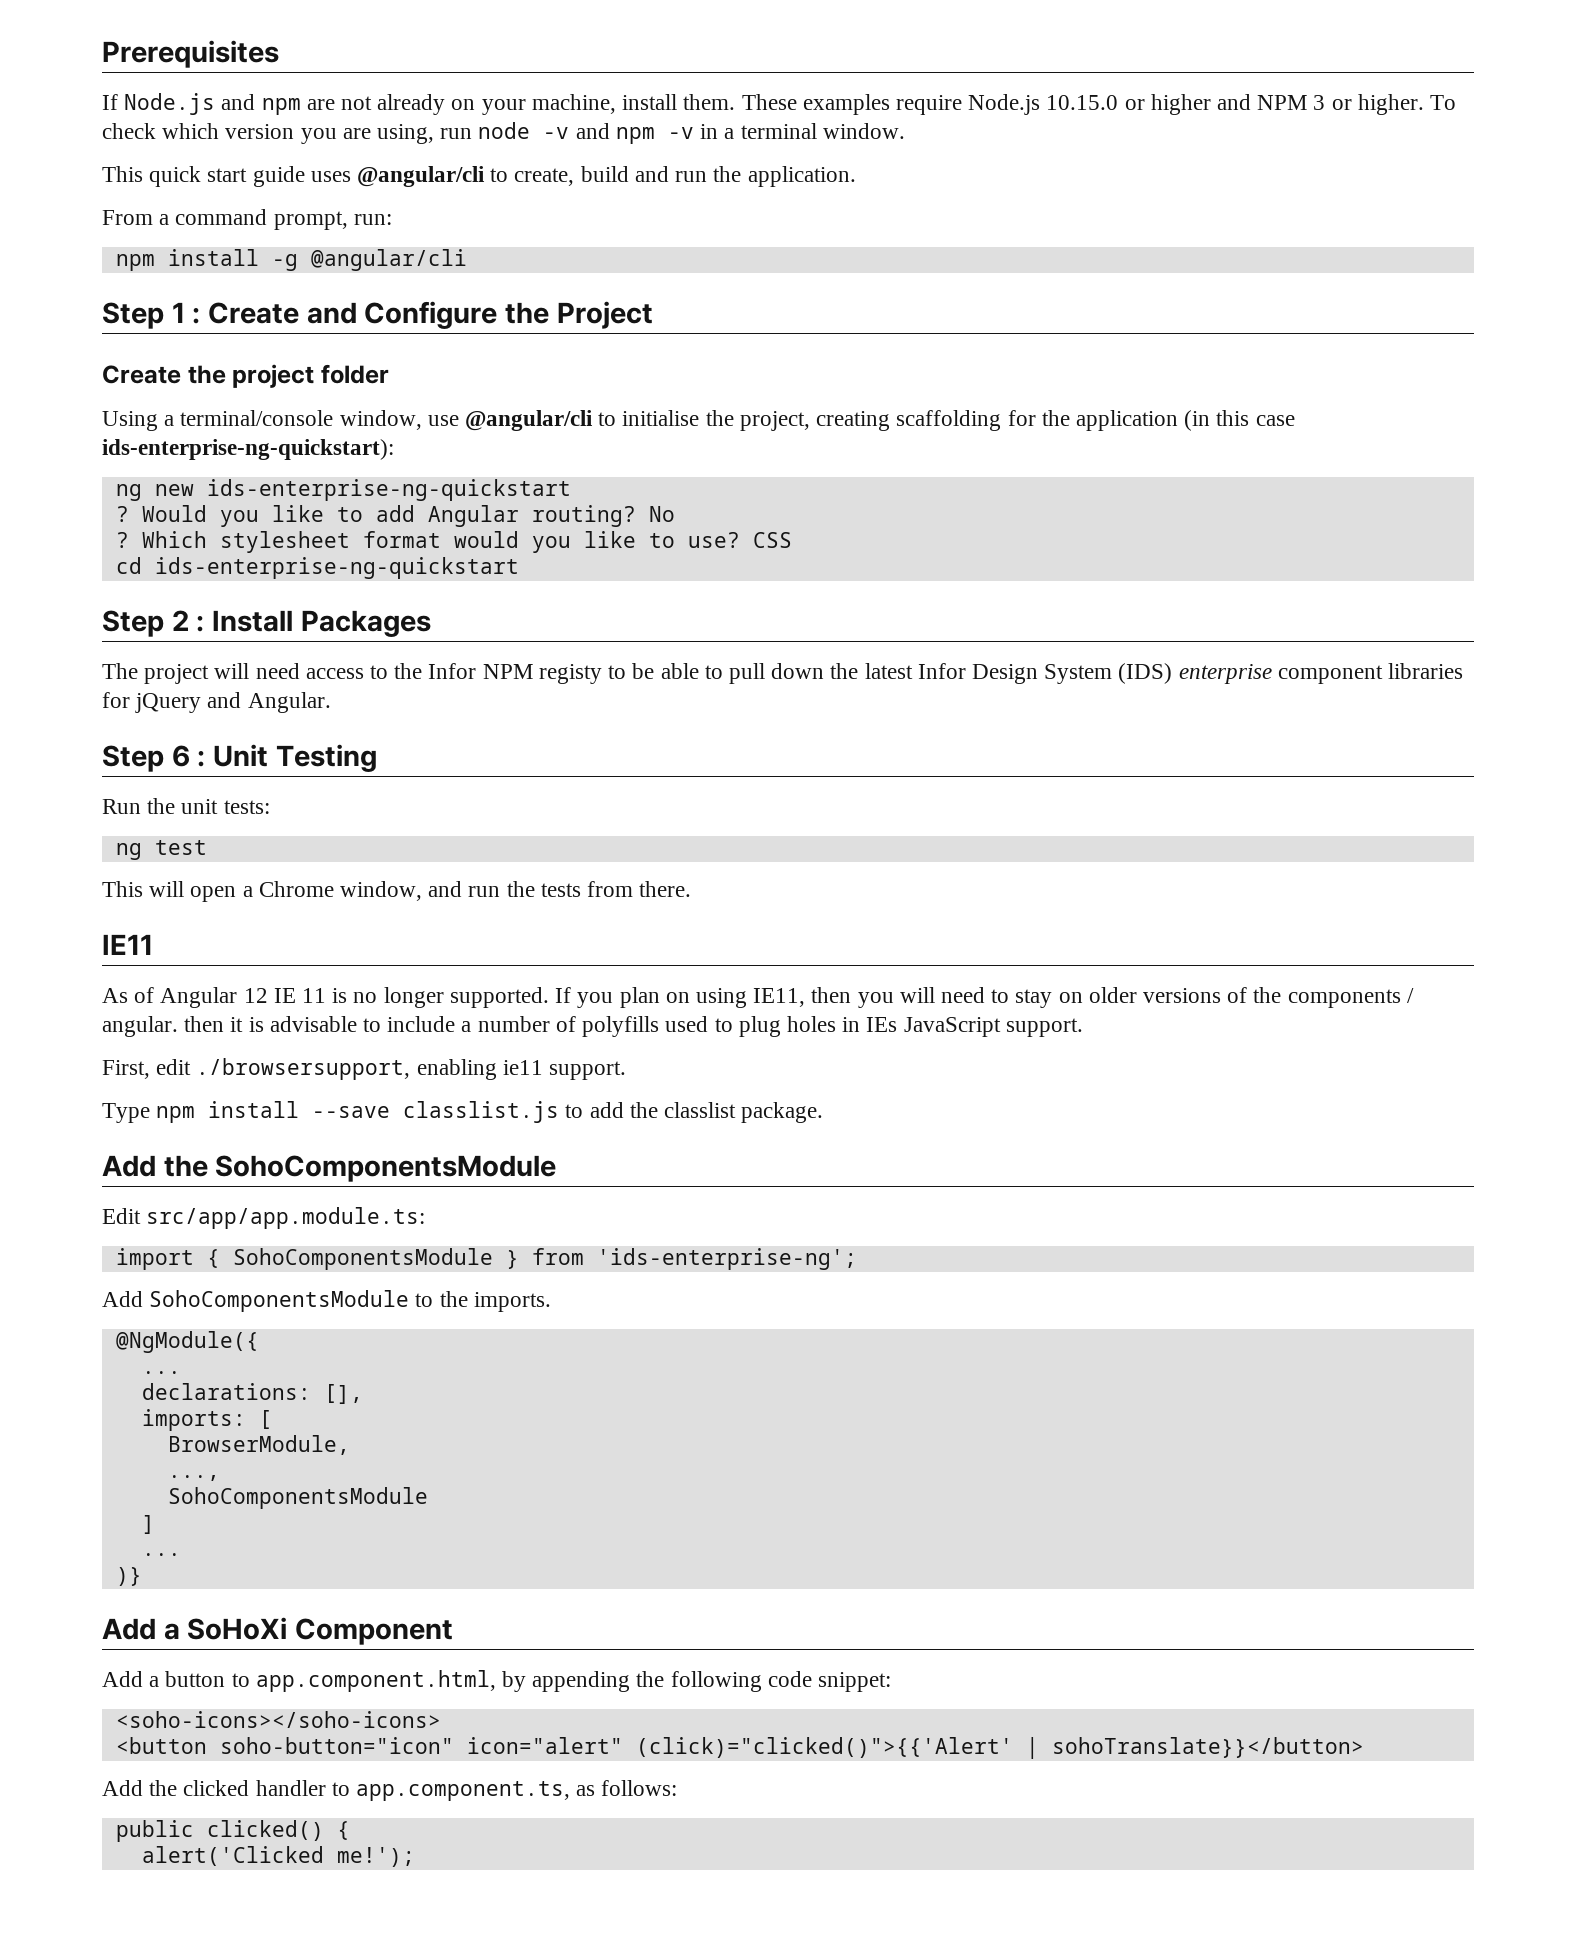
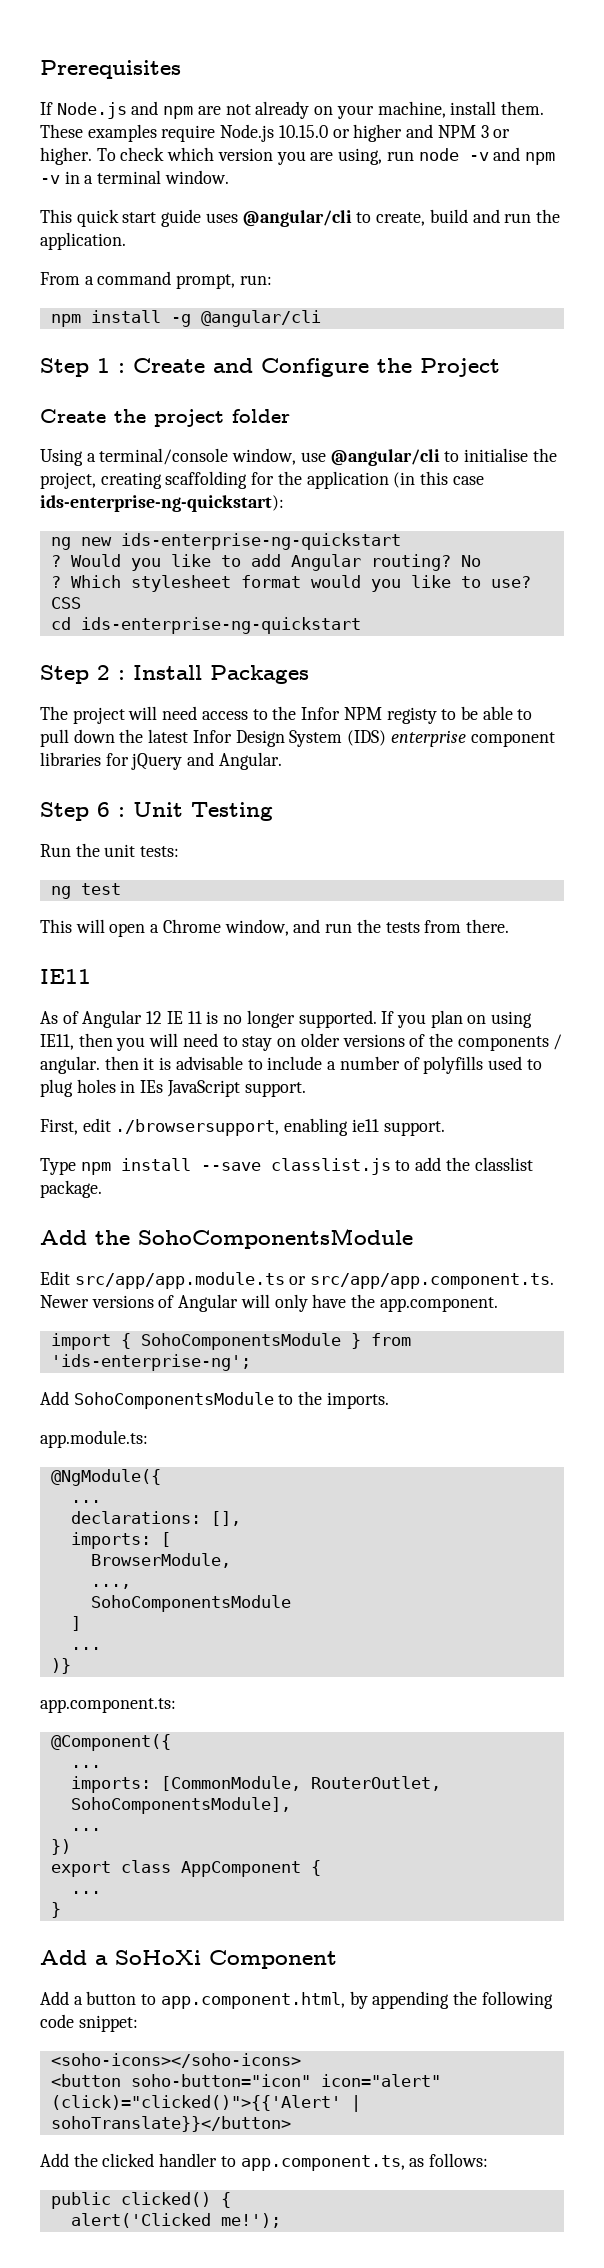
- Edit src/app/app.module.ts:
+ Edit src/app/app.module.ts or src/app/app.component.ts. Newer versions of Angular will only have the app.component.
+ app.module.ts:
+ app.component.ts:
+ @Component({
+ ...
+ imports: [CommonModule, RouterOutlet, SohoComponentsModule],
+ ...
+ })
+ export class AppComponent {
+ ...
+ }

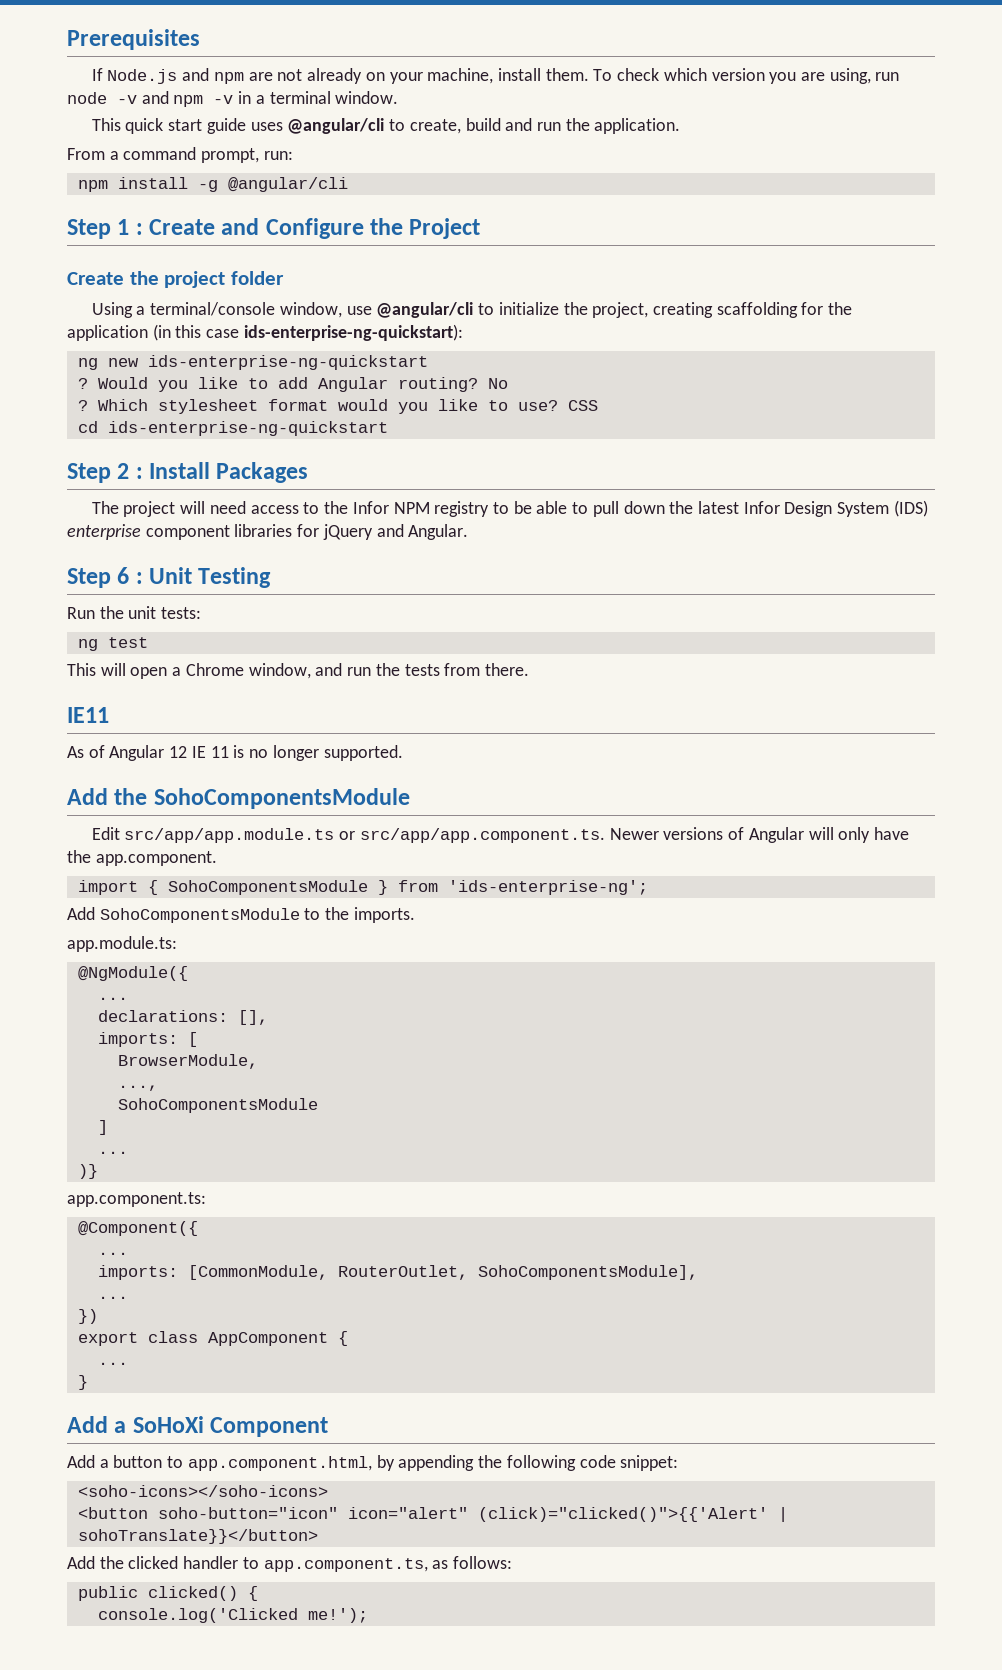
- These examples require Node.js 10.15.0 or higher and NPM 3 or higher.
- Using a terminal/console window, use @angular/cli to initialise the project, creating scaffolding for the application (in this case ids-enterprise-ng-quickstart):
+ Using a terminal/console window, use @angular/cli to initialize the project, creating scaffolding for the application (in this case ids-enterprise-ng-quickstart):
- The project will need access to the Infor NPM registy to be able to pull down the latest Infor Design System (IDS) enterprise component libraries for jQuery and Angular.
+ The project will need access to the Infor NPM registry to be able to pull down the latest Infor Design System (IDS) enterprise component libraries for jQuery and Angular.
- If you plan on using IE11, then you will need to stay on older versions of the components / angular. then it is advisable to include a number of polyfills used to plug holes in IEs JavaScript support.
- First, edit ./browsersupport, enabling ie11 support.
- Type npm install --save classlist.js to add the classlist package.
- alert('Clicked me!');
+ console.log('Clicked me!');

